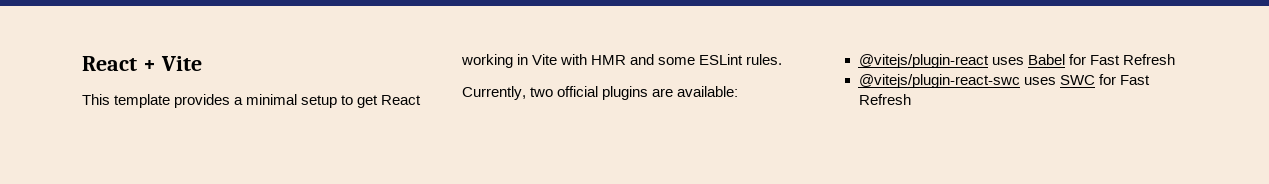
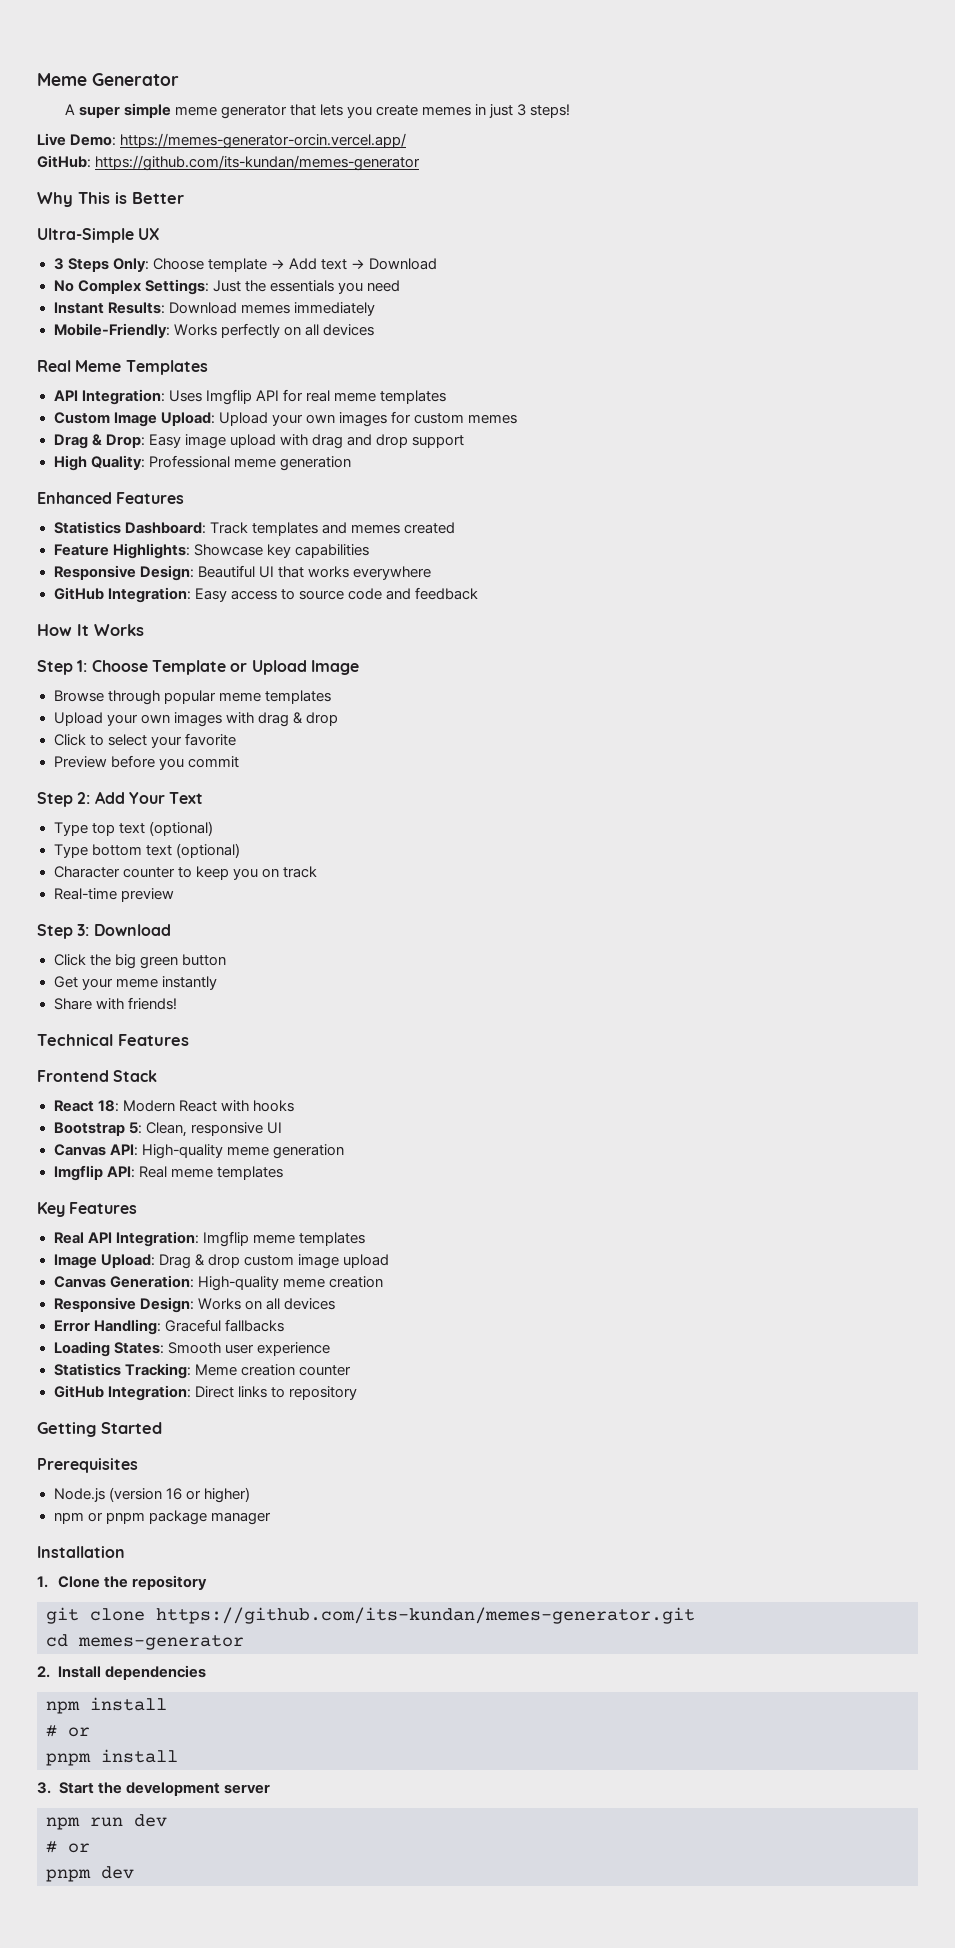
- React + Vite
- This template provides a minimal setup to get React working in Vite with HMR and some ESLint rules.
- Currently, two official plugins are available:
- @vitejs/plugin-react uses Babel for Fast Refresh
- @vitejs/plugin-react-swc uses SWC for Fast Refresh
+ Meme Generator
+ A super simple meme generator that lets you create memes in just 3 steps!
+ Live Demo: https://memes-generator-orcin.vercel.app/
+ GitHub: https://github.com/its-kundan/memes-generator
+ Why This is Better
+ Ultra-Simple UX
+ 3 Steps Only: Choose template → Add text → Download
+ No Complex Settings: Just the essentials you need
+ Instant Results: Download memes immediately
+ Mobile-Friendly: Works perfectly on all devices
+ Real Meme Templates
+ API Integration: Uses Imgflip API for real meme templates
+ Custom Image Upload: Upload your own images for custom memes
+ Drag & Drop: Easy image upload with drag and drop support
+ High Quality: Professional meme generation
+ Enhanced Features
+ Statistics Dashboard: Track templates and memes created
+ Feature Highlights: Showcase key capabilities
+ Responsive Design: Beautiful UI that works everywhere
+ GitHub Integration: Easy access to source code and feedback
+ How It Works
+ Step 1: Choose Template or Upload Image
+ Browse through popular meme templates
+ Upload your own images with drag & drop
+ Click to select your favorite
+ Preview before you commit
+ Step 2: Add Your Text
+ Type top text (optional)
+ Type bottom text (optional)
+ Character counter to keep you on track
+ Real-time preview
+ Step 3: Download
+ Click the big green button
+ Get your meme instantly
+ Share with friends!
+ Technical Features
+ Frontend Stack
+ React 18: Modern React with hooks
+ Bootstrap 5: Clean, responsive UI
+ Canvas API: High-quality meme generation
+ Imgflip API: Real meme templates
+ Key Features
+ Real API Integration: Imgflip meme templates
+ Image Upload: Drag & drop custom image upload
+ Canvas Generation: High-quality meme creation
+ Responsive Design: Works on all devices
+ Error Handling: Graceful fallbacks
+ Loading States: Smooth user experience
+ Statistics Tracking: Meme creation counter
+ GitHub Integration: Direct links to repository
+ Getting Started
+ Prerequisites
+ Node.js (version 16 or higher)
+ npm or pnpm package manager
+ Installation
+ 1. Clone the repository
+ git clone https://github.com/its-kundan/memes-generator.git
+ cd memes-generator
+ 2. Install dependencies
+ npm install
+ # or
+ pnpm install
+ 3. Start the development server
+ npm run dev
+ # or
+ pnpm dev

